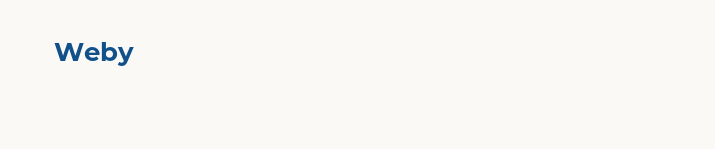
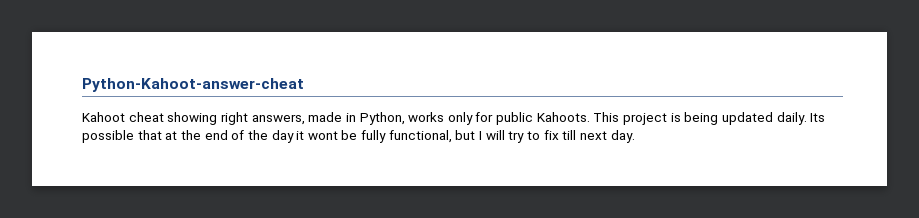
- Weby
+ Python-Kahoot-answer-cheat
+ Kahoot cheat showing right answers, made in Python, works only for public Kahoots. This project is being updated daily. Its possible that at the end of the day it wont be fully functional, but I will try to fix till next day.

